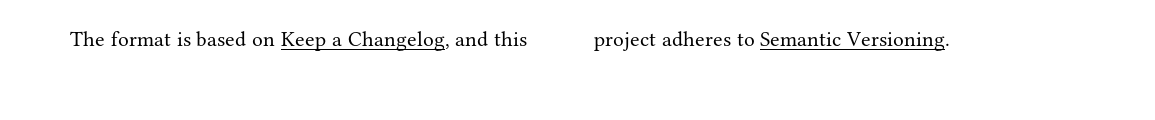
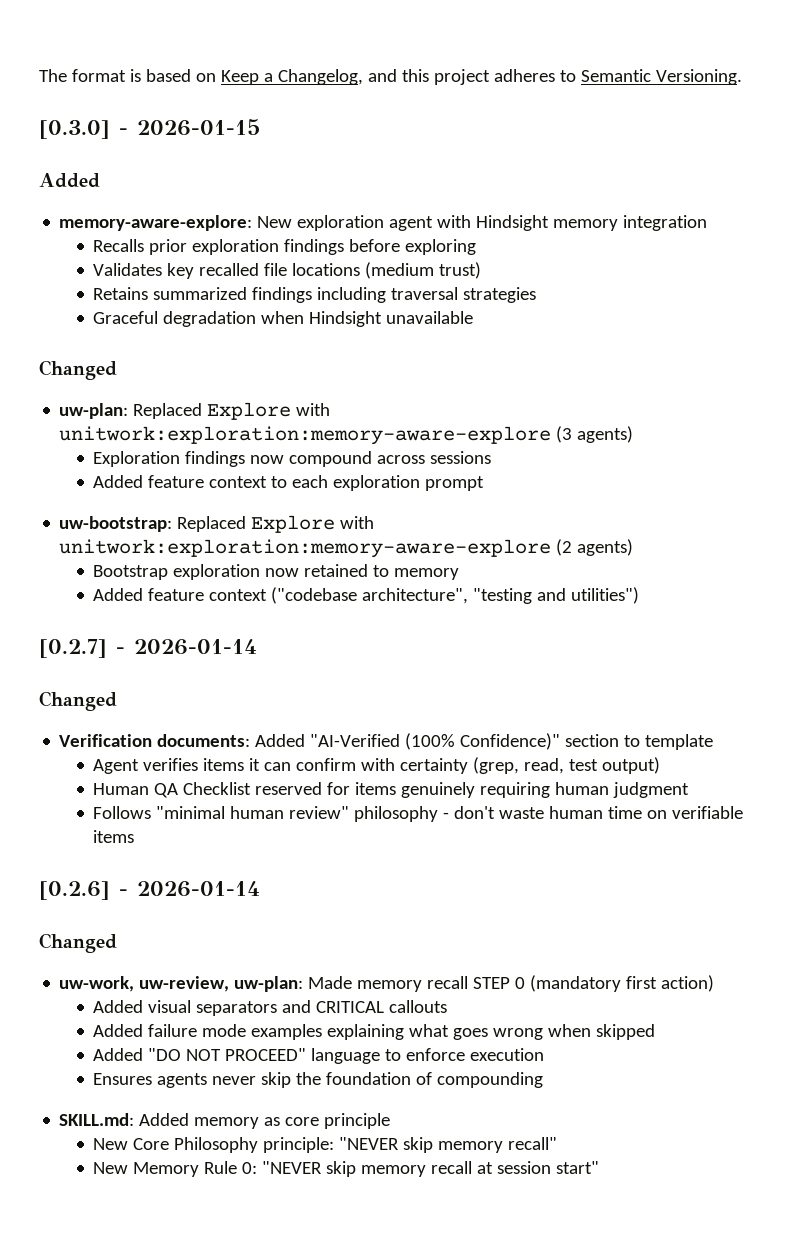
+ [0.3.0] - 2026-01-15
+ Added
+ memory-aware-explore: New exploration agent with Hindsight memory integration
+ Recalls prior exploration findings before exploring
+ Validates key recalled file locations (medium trust)
+ Retains summarized findings including traversal strategies
+ Graceful degradation when Hindsight unavailable
+ Changed
+ uw-plan: Replaced Explore with unitwork:exploration:memory-aware-explore (3 agents)
+ Exploration findings now compound across sessions
+ Added feature context to each exploration prompt
+ uw-bootstrap: Replaced Explore with unitwork:exploration:memory-aware-explore (2 agents)
+ Bootstrap exploration now retained to memory
+ Added feature context ("codebase architecture", "testing and utilities")
+ [0.2.7] - 2026-01-14
+ Changed
+ Verification documents: Added "AI-Verified (100% Confidence)" section to template
+ Agent verifies items it can confirm with certainty (grep, read, test output)
+ Human QA Checklist reserved for items genuinely requiring human judgment
+ Follows "minimal human review" philosophy - don't waste human time on verifiable items
+ [0.2.6] - 2026-01-14
+ Changed
+ uw-work, uw-review, uw-plan: Made memory recall STEP 0 (mandatory first action)
+ Added visual separators and CRITICAL callouts
+ Added failure mode examples explaining what goes wrong when skipped
+ Added "DO NOT PROCEED" language to enforce execution
+ Ensures agents never skip the foundation of compounding
+ SKILL.md: Added memory as core principle
+ New Core Philosophy principle: "NEVER skip memory recall"
+ New Memory Rule 0: "NEVER skip memory recall at session start"

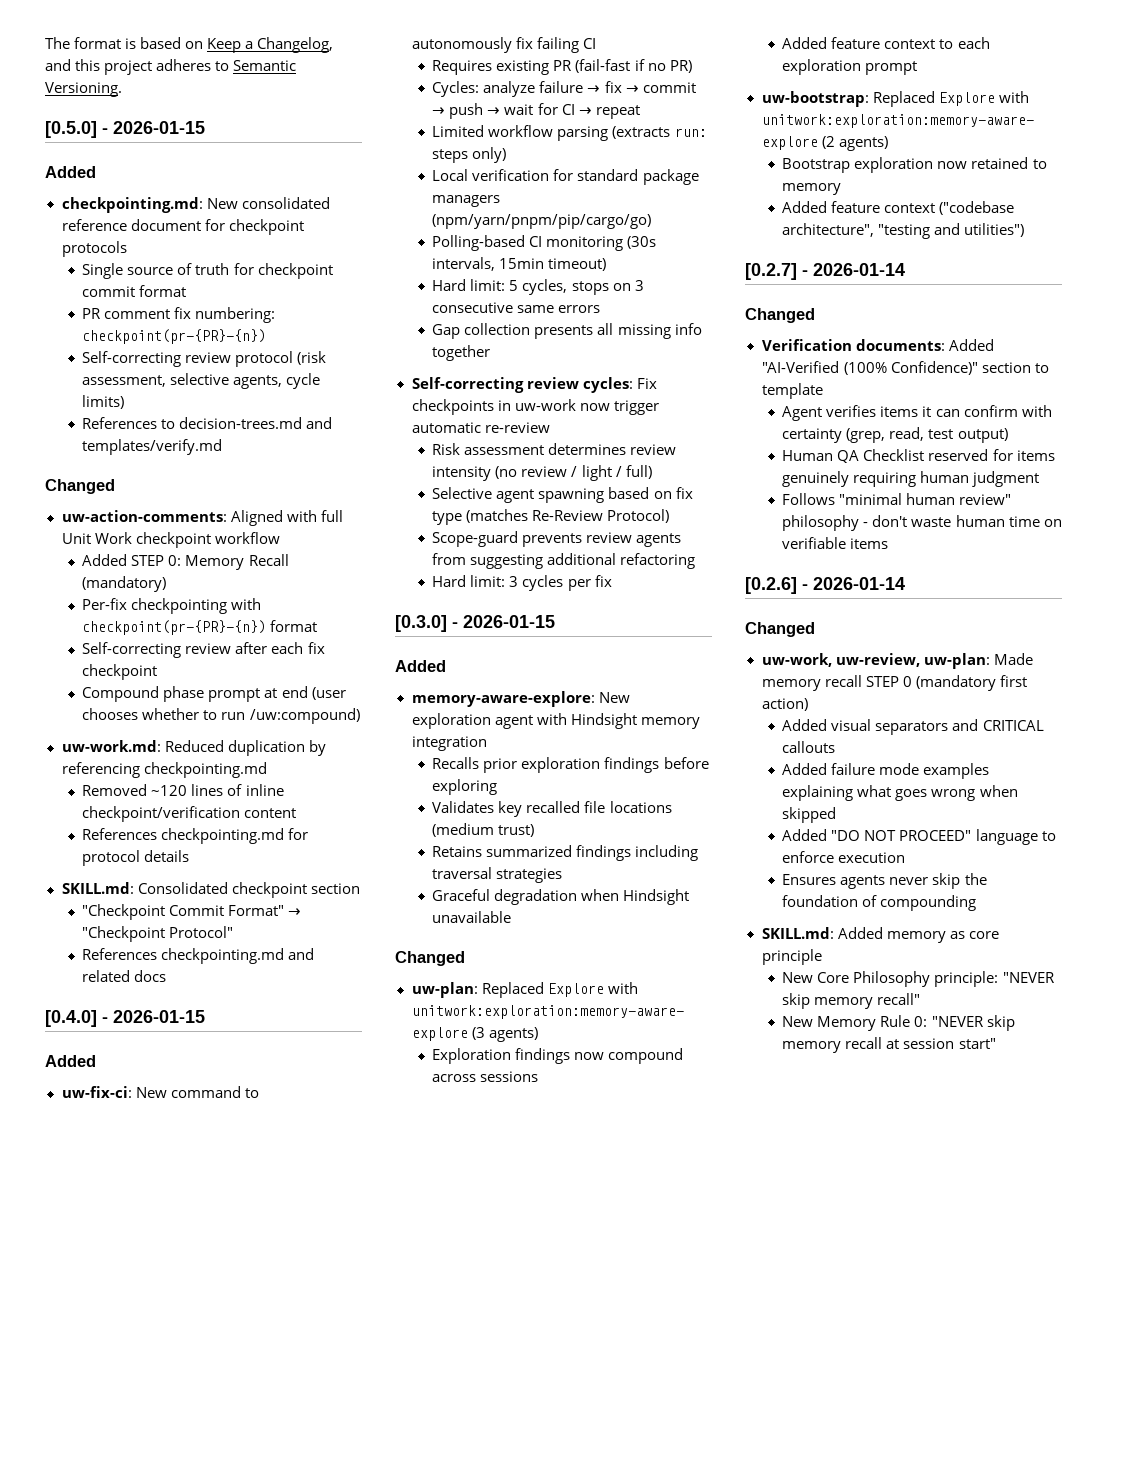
+ [0.5.0] - 2026-01-15
+ Added
+ checkpointing.md: New consolidated reference document for checkpoint protocols
+ Single source of truth for checkpoint commit format
+ PR comment fix numbering: checkpoint(pr-{PR}-{n})
+ Self-correcting review protocol (risk assessment, selective agents, cycle limits)
+ References to decision-trees.md and templates/verify.md
+ Changed
+ uw-action-comments: Aligned with full Unit Work checkpoint workflow
+ Added STEP 0: Memory Recall (mandatory)
+ Per-fix checkpointing with checkpoint(pr-{PR}-{n}) format
+ Self-correcting review after each fix checkpoint
+ Compound phase prompt at end (user chooses whether to run /uw:compound)
+ uw-work.md: Reduced duplication by referencing checkpointing.md
+ Removed ~120 lines of inline checkpoint/verification content
+ References checkpointing.md for protocol details
+ SKILL.md: Consolidated checkpoint section
+ "Checkpoint Commit Format" → "Checkpoint Protocol"
+ References checkpointing.md and related docs
+ [0.4.0] - 2026-01-15
+ Added
+ uw-fix-ci: New command to autonomously fix failing CI
+ Requires existing PR (fail-fast if no PR)
+ Cycles: analyze failure → fix → commit → push → wait for CI → repeat
+ Limited workflow parsing (extracts run: steps only)
+ Local verification for standard package managers (npm/yarn/pnpm/pip/cargo/go)
+ Polling-based CI monitoring (30s intervals, 15min timeout)
+ Hard limit: 5 cycles, stops on 3 consecutive same errors
+ Gap collection presents all missing info together
+ Self-correcting review cycles: Fix checkpoints in uw-work now trigger automatic re-review
+ Risk assessment determines review intensity (no review / light / full)
+ Selective agent spawning based on fix type (matches Re-Review Protocol)
+ Scope-guard prevents review agents from suggesting additional refactoring
+ Hard limit: 3 cycles per fix

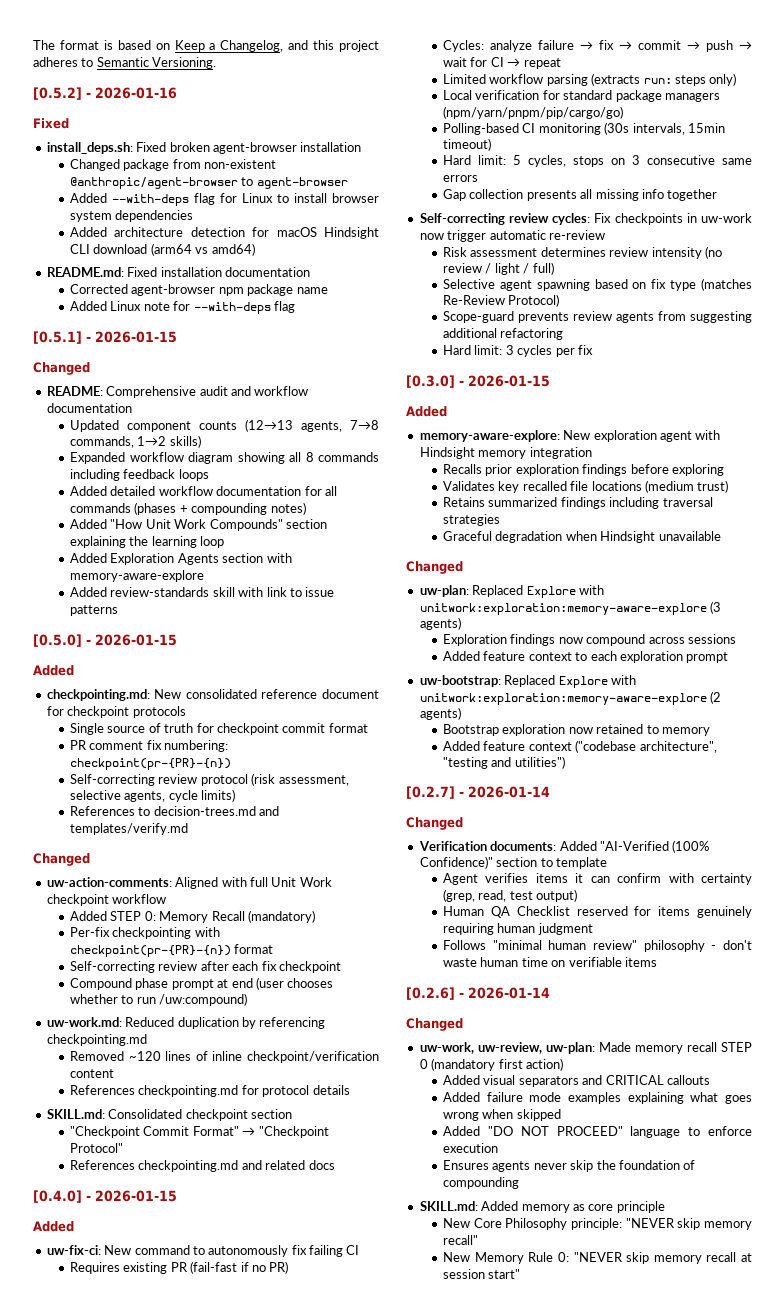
+ [0.5.2] - 2026-01-16
+ Fixed
+ install_deps.sh: Fixed broken agent-browser installation
+ Changed package from non-existent @anthropic/agent-browser to agent-browser
+ Added --with-deps flag for Linux to install browser system dependencies
+ Added architecture detection for macOS Hindsight CLI download (arm64 vs amd64)
+ README.md: Fixed installation documentation
+ Corrected agent-browser npm package name
+ Added Linux note for --with-deps flag
+ [0.5.1] - 2026-01-15
+ Changed
+ README: Comprehensive audit and workflow documentation
+ Updated component counts (12→13 agents, 7→8 commands, 1→2 skills)
+ Expanded workflow diagram showing all 8 commands including feedback loops
+ Added detailed workflow documentation for all commands (phases + compounding notes)
+ Added "How Unit Work Compounds" section explaining the learning loop
+ Added Exploration Agents section with memory-aware-explore
+ Added review-standards skill with link to issue patterns

